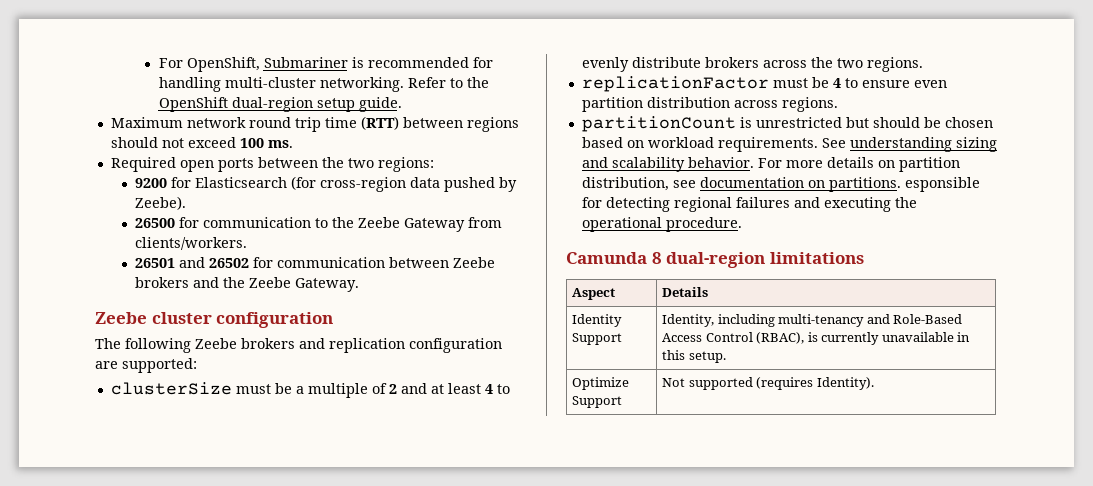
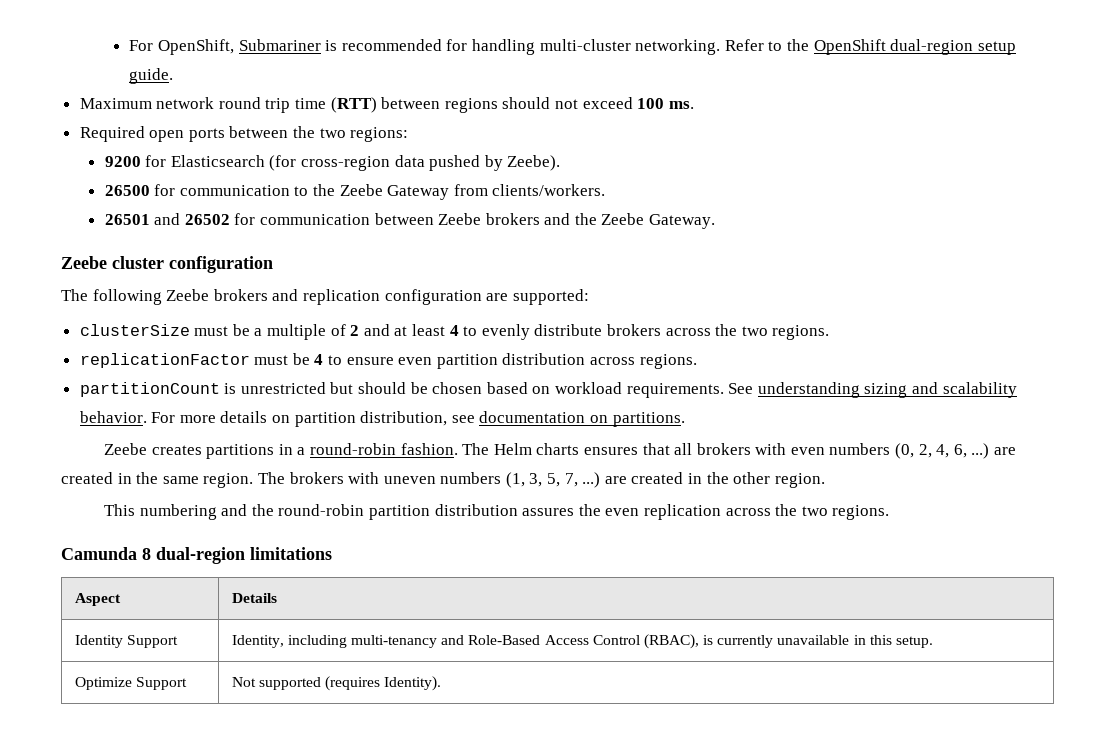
- For more details on partition distribution, see documentation on partitions. esponsible for detecting regional failures and executing the operational procedure.
+ For more details on partition distribution, see documentation on partitions.
+ Zeebe creates partitions in a round-robin fashion. The Helm charts ensures that all brokers with even numbers (0, 2, 4, 6, ...) are created in the same region. The brokers with uneven numbers (1, 3, 5, 7, ...) are created in the other region.
+ This numbering and the round-robin partition distribution assures the even replication across the two regions.

